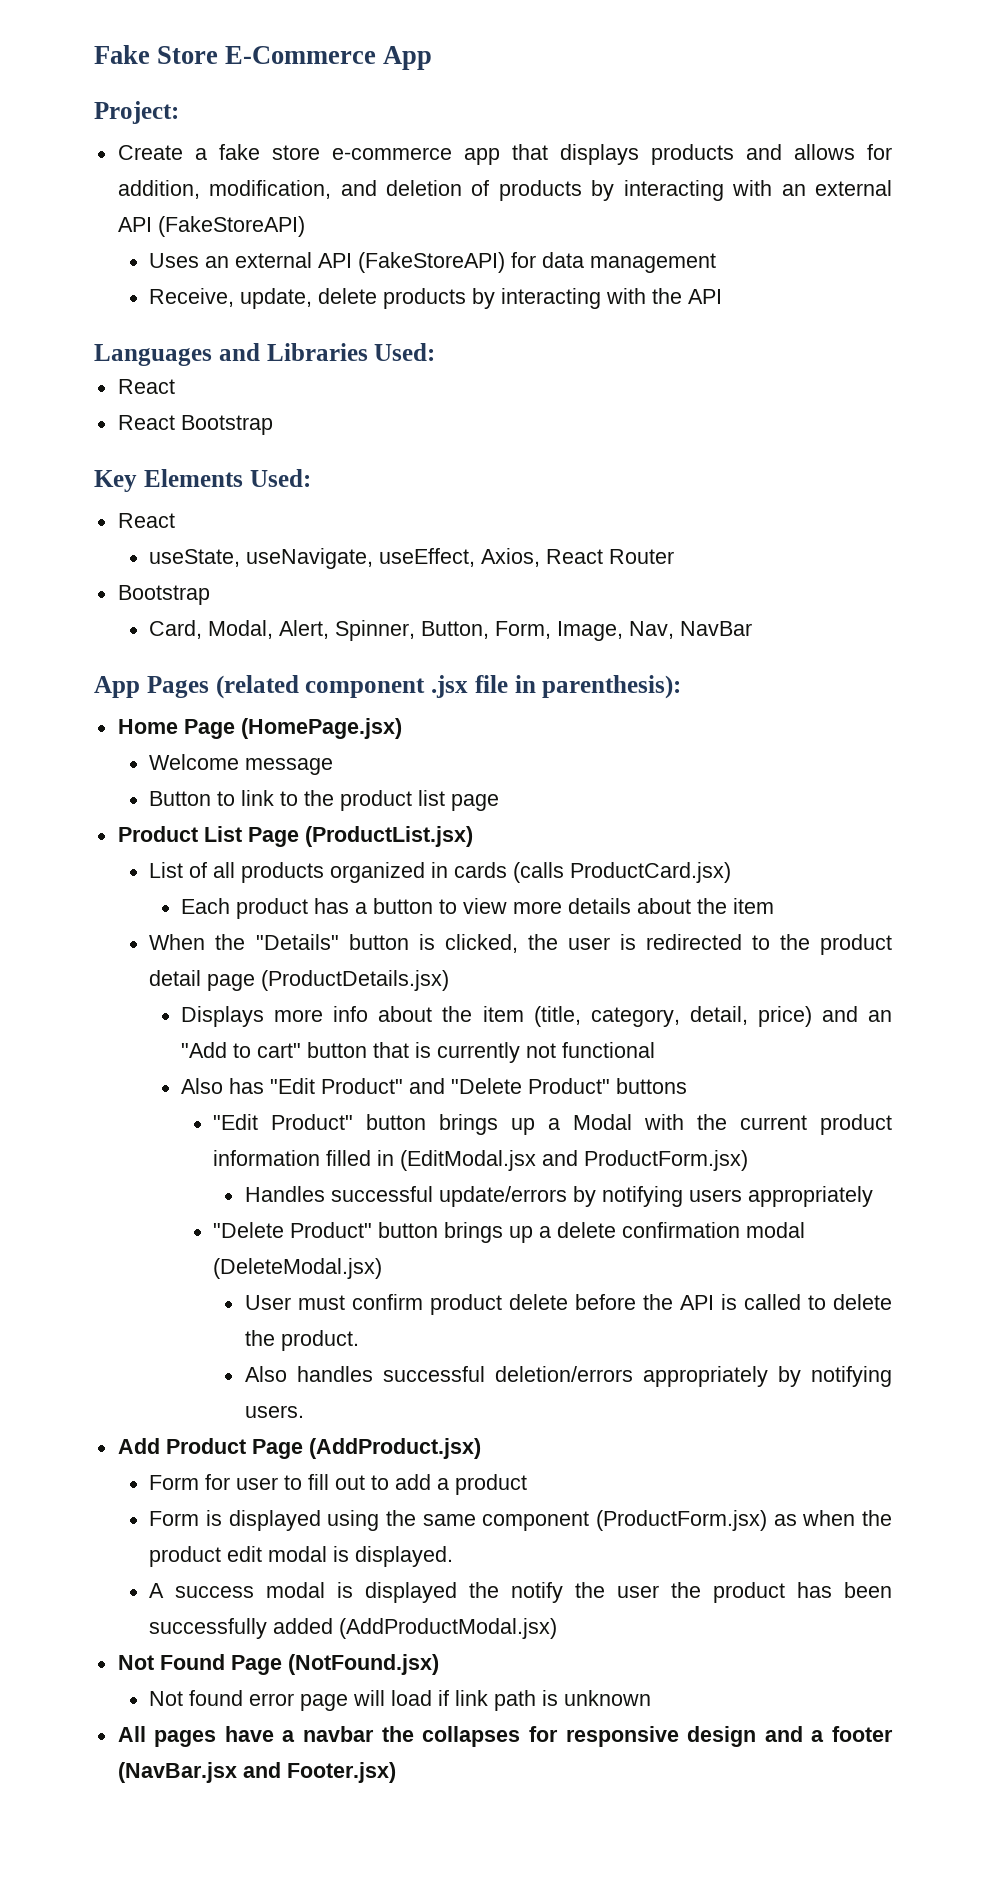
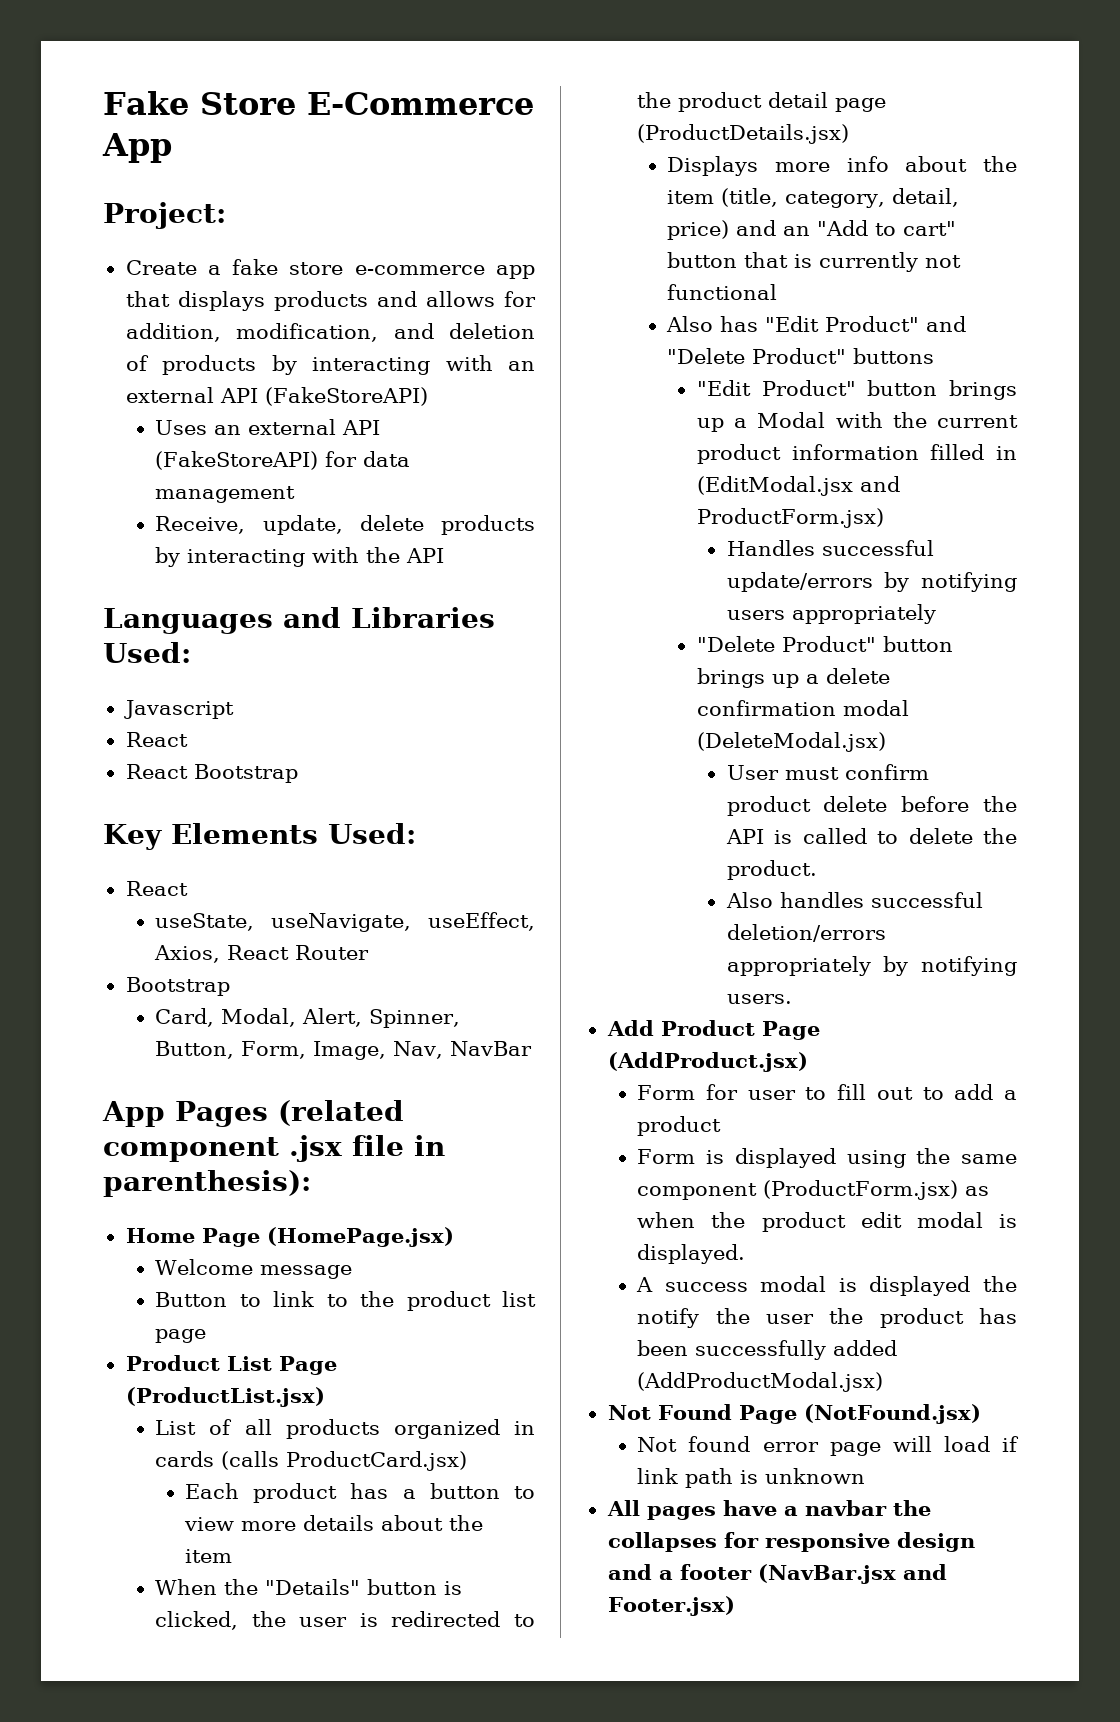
+ Javascript

